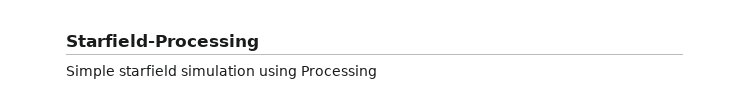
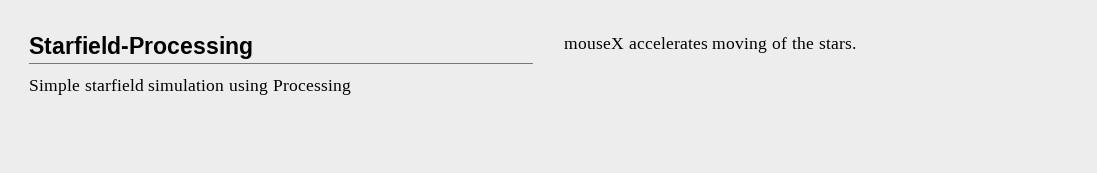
+ mouseX accelerates moving of the stars.

